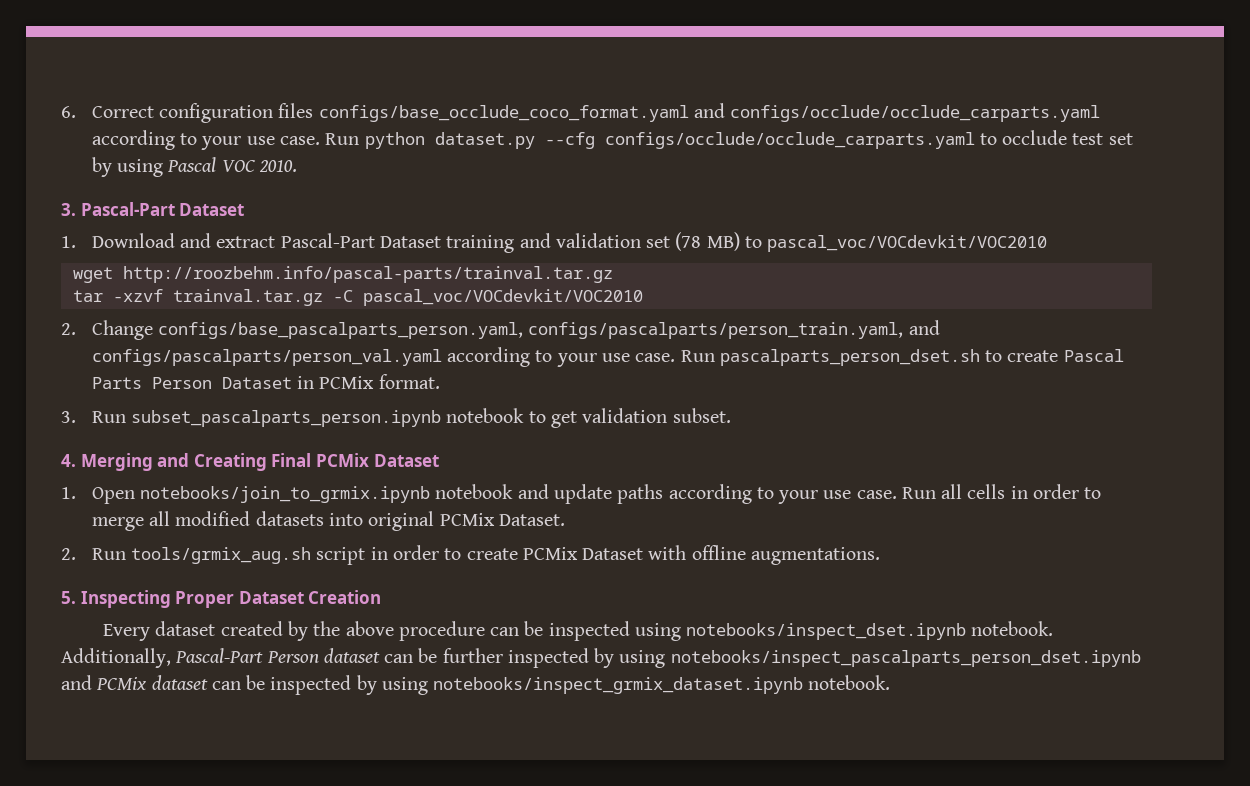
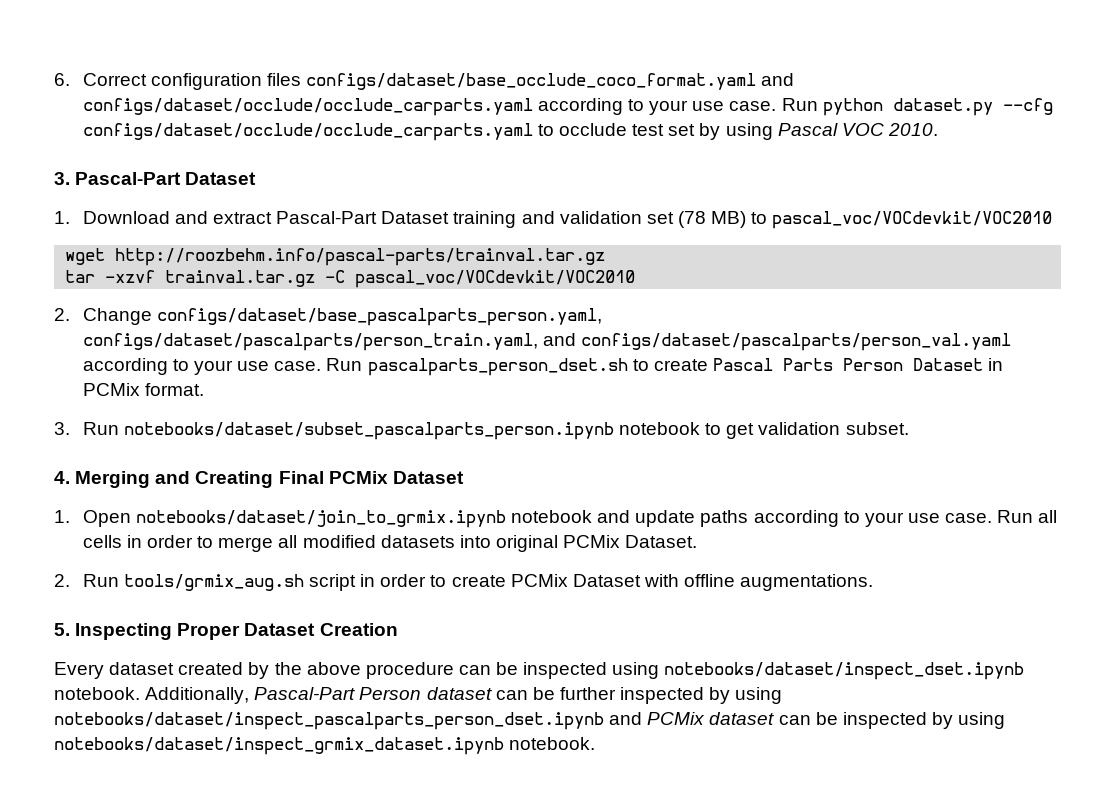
- 6. Correct configuration files configs/base_occlude_coco_format.yaml and configs/occlude/occlude_carparts.yaml according to your use case.
+ 6. Correct configuration files configs/dataset/base_occlude_coco_format.yaml and configs/dataset/occlude/occlude_carparts.yaml according to your use case.
- Run python dataset.py --cfg configs/occlude/occlude_carparts.yaml to occlude test set by using Pascal VOC 2010.
+ Run python dataset.py --cfg configs/dataset/occlude/occlude_carparts.yaml to occlude test set by using Pascal VOC 2010.
- 2. Change configs/base_pascalparts_person.yaml, configs/pascalparts/person_train.yaml, and configs/pascalparts/person_val.yaml according to your use case.
+ 2. Change configs/dataset/base_pascalparts_person.yaml, configs/dataset/pascalparts/person_train.yaml, and configs/dataset/pascalparts/person_val.yaml according to your use case.
- 3. Run subset_pascalparts_person.ipynb notebook to get validation subset.
+ 3. Run notebooks/dataset/subset_pascalparts_person.ipynb notebook to get validation subset.
- 1. Open notebooks/join_to_grmix.ipynb notebook and update paths according to your use case.
+ 1. Open notebooks/dataset/join_to_grmix.ipynb notebook and update paths according to your use case.
- Every dataset created by the above procedure can be inspected using notebooks/inspect_dset.ipynb notebook.
+ Every dataset created by the above procedure can be inspected using notebooks/dataset/inspect_dset.ipynb notebook.
- Additionally, Pascal-Part Person dataset can be further inspected by using notebooks/inspect_pascalparts_person_dset.ipynb and PCMix dataset can be inspected by using notebooks/inspect_grmix_dataset.ipynb notebook.
+ Additionally, Pascal-Part Person dataset can be further inspected by using notebooks/dataset/inspect_pascalparts_person_dset.ipynb and PCMix dataset can be inspected by using notebooks/dataset/inspect_grmix_dataset.ipynb notebook.

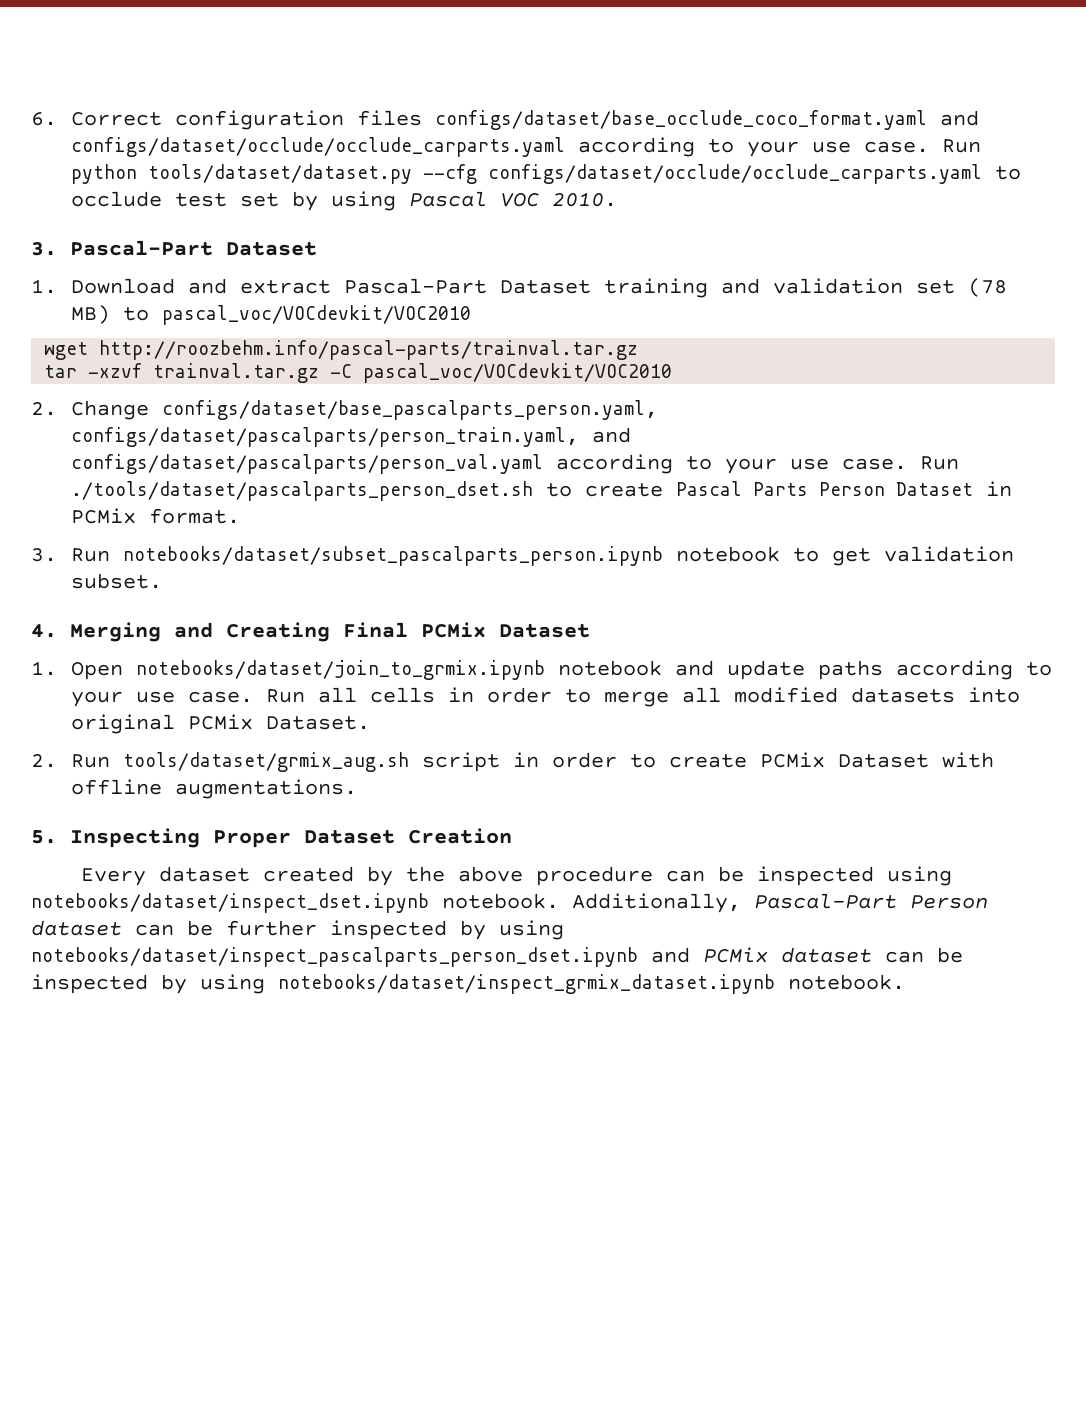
- Run python dataset.py --cfg configs/dataset/occlude/occlude_carparts.yaml to occlude test set by using Pascal VOC 2010.
+ Run python tools/dataset/dataset.py --cfg configs/dataset/occlude/occlude_carparts.yaml to occlude test set by using Pascal VOC 2010.
- Run pascalparts_person_dset.sh to create Pascal Parts Person Dataset in PCMix format.
+ Run ./tools/dataset/pascalparts_person_dset.sh to create Pascal Parts Person Dataset in PCMix format.
- 2. Run tools/grmix_aug.sh script in order to create PCMix Dataset with offline augmentations.
+ 2. Run tools/dataset/grmix_aug.sh script in order to create PCMix Dataset with offline augmentations.

